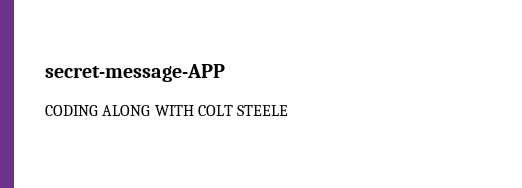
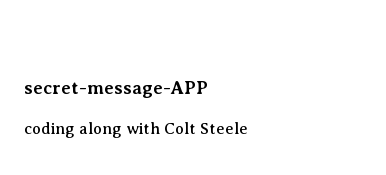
- CODING ALONG WITH COLT STEELE
+ coding along with Colt Steele

